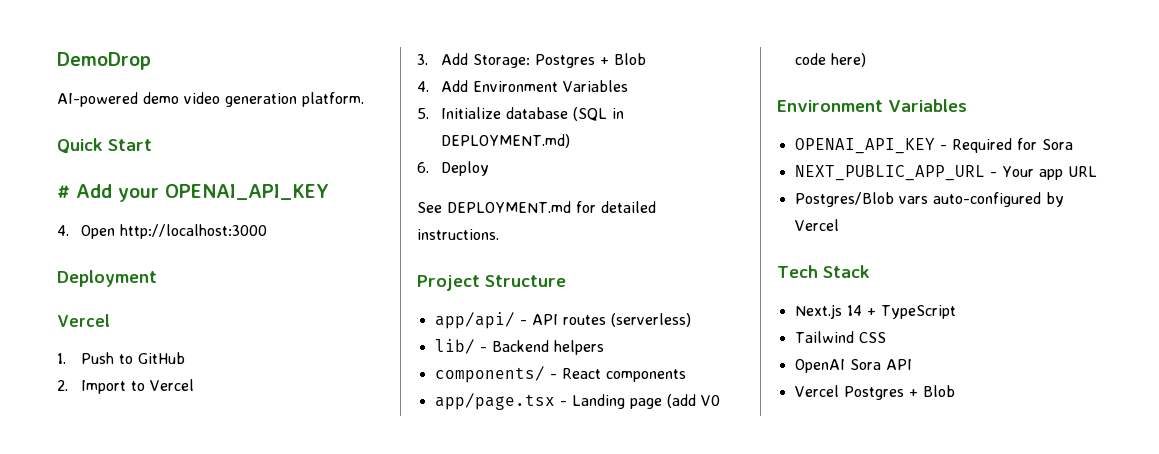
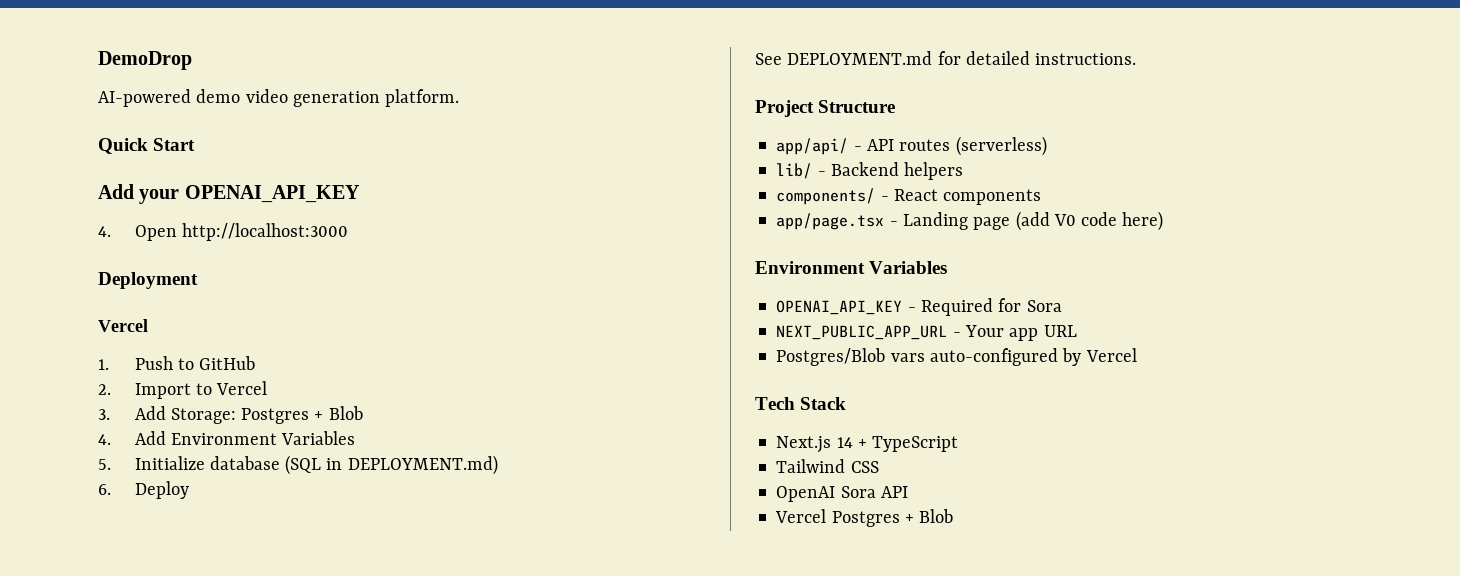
- # Add your OPENAI_API_KEY
+ Add your OPENAI_API_KEY

